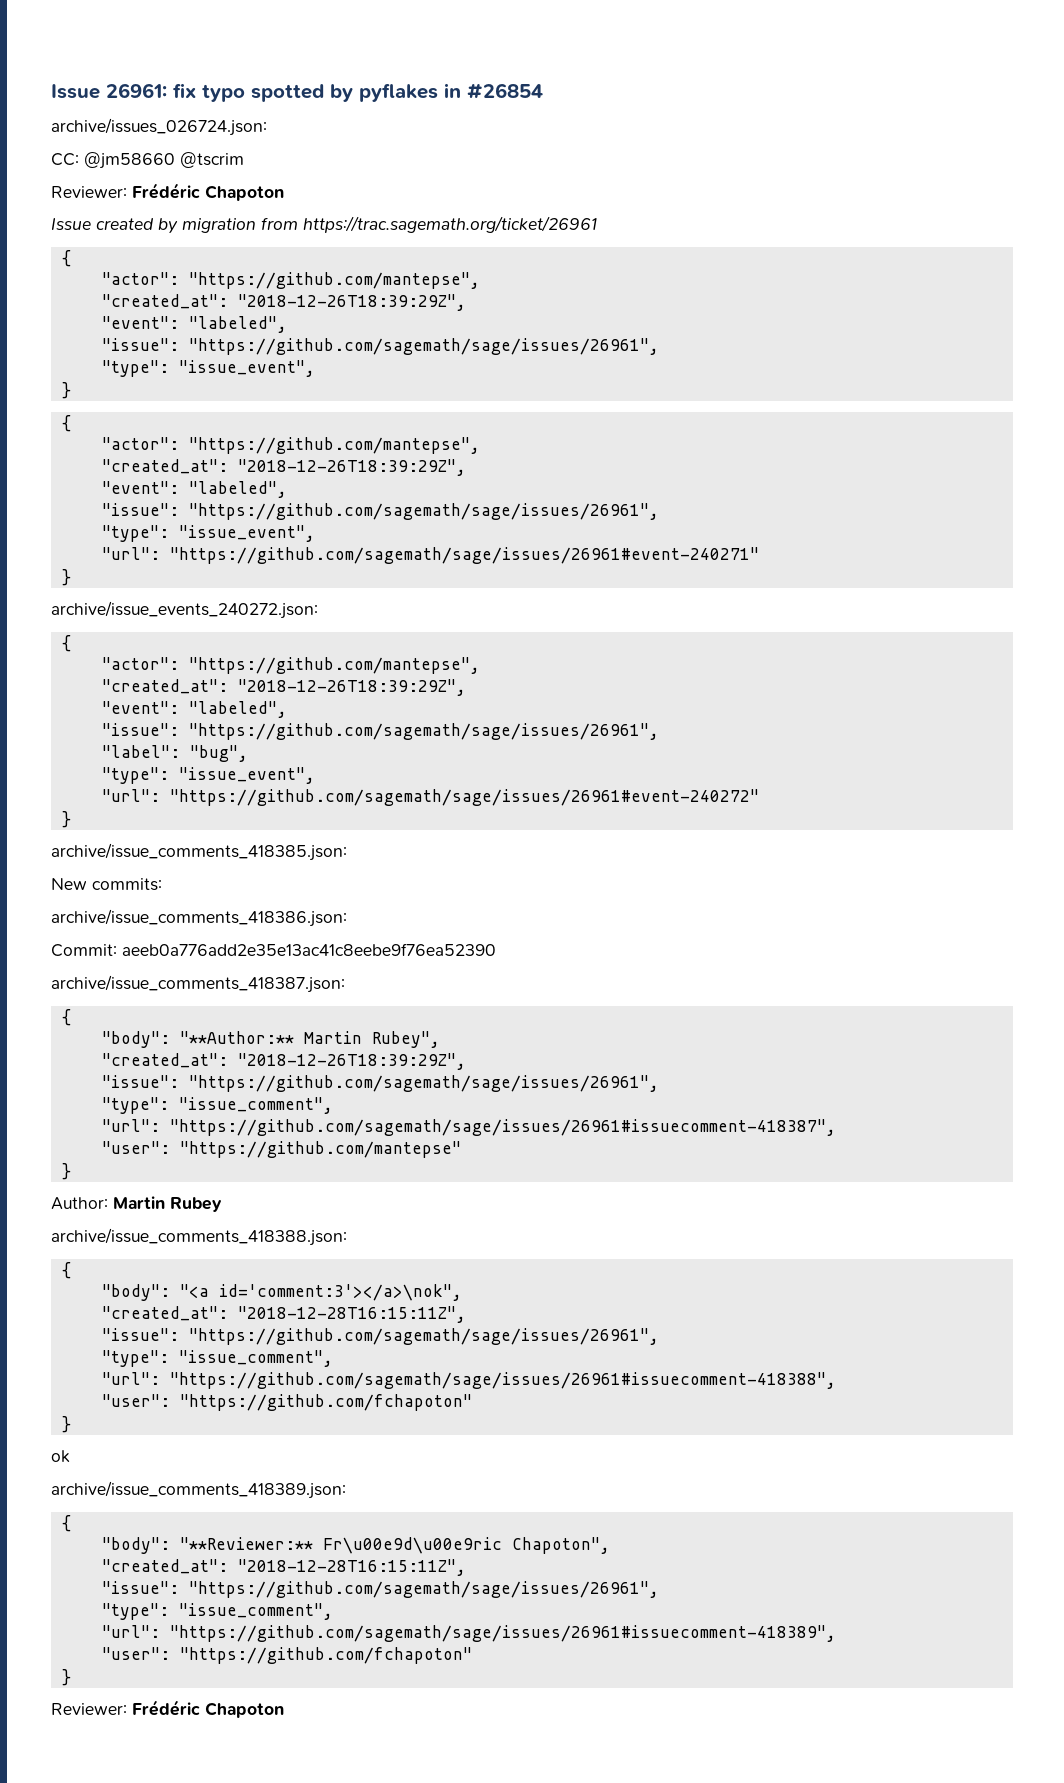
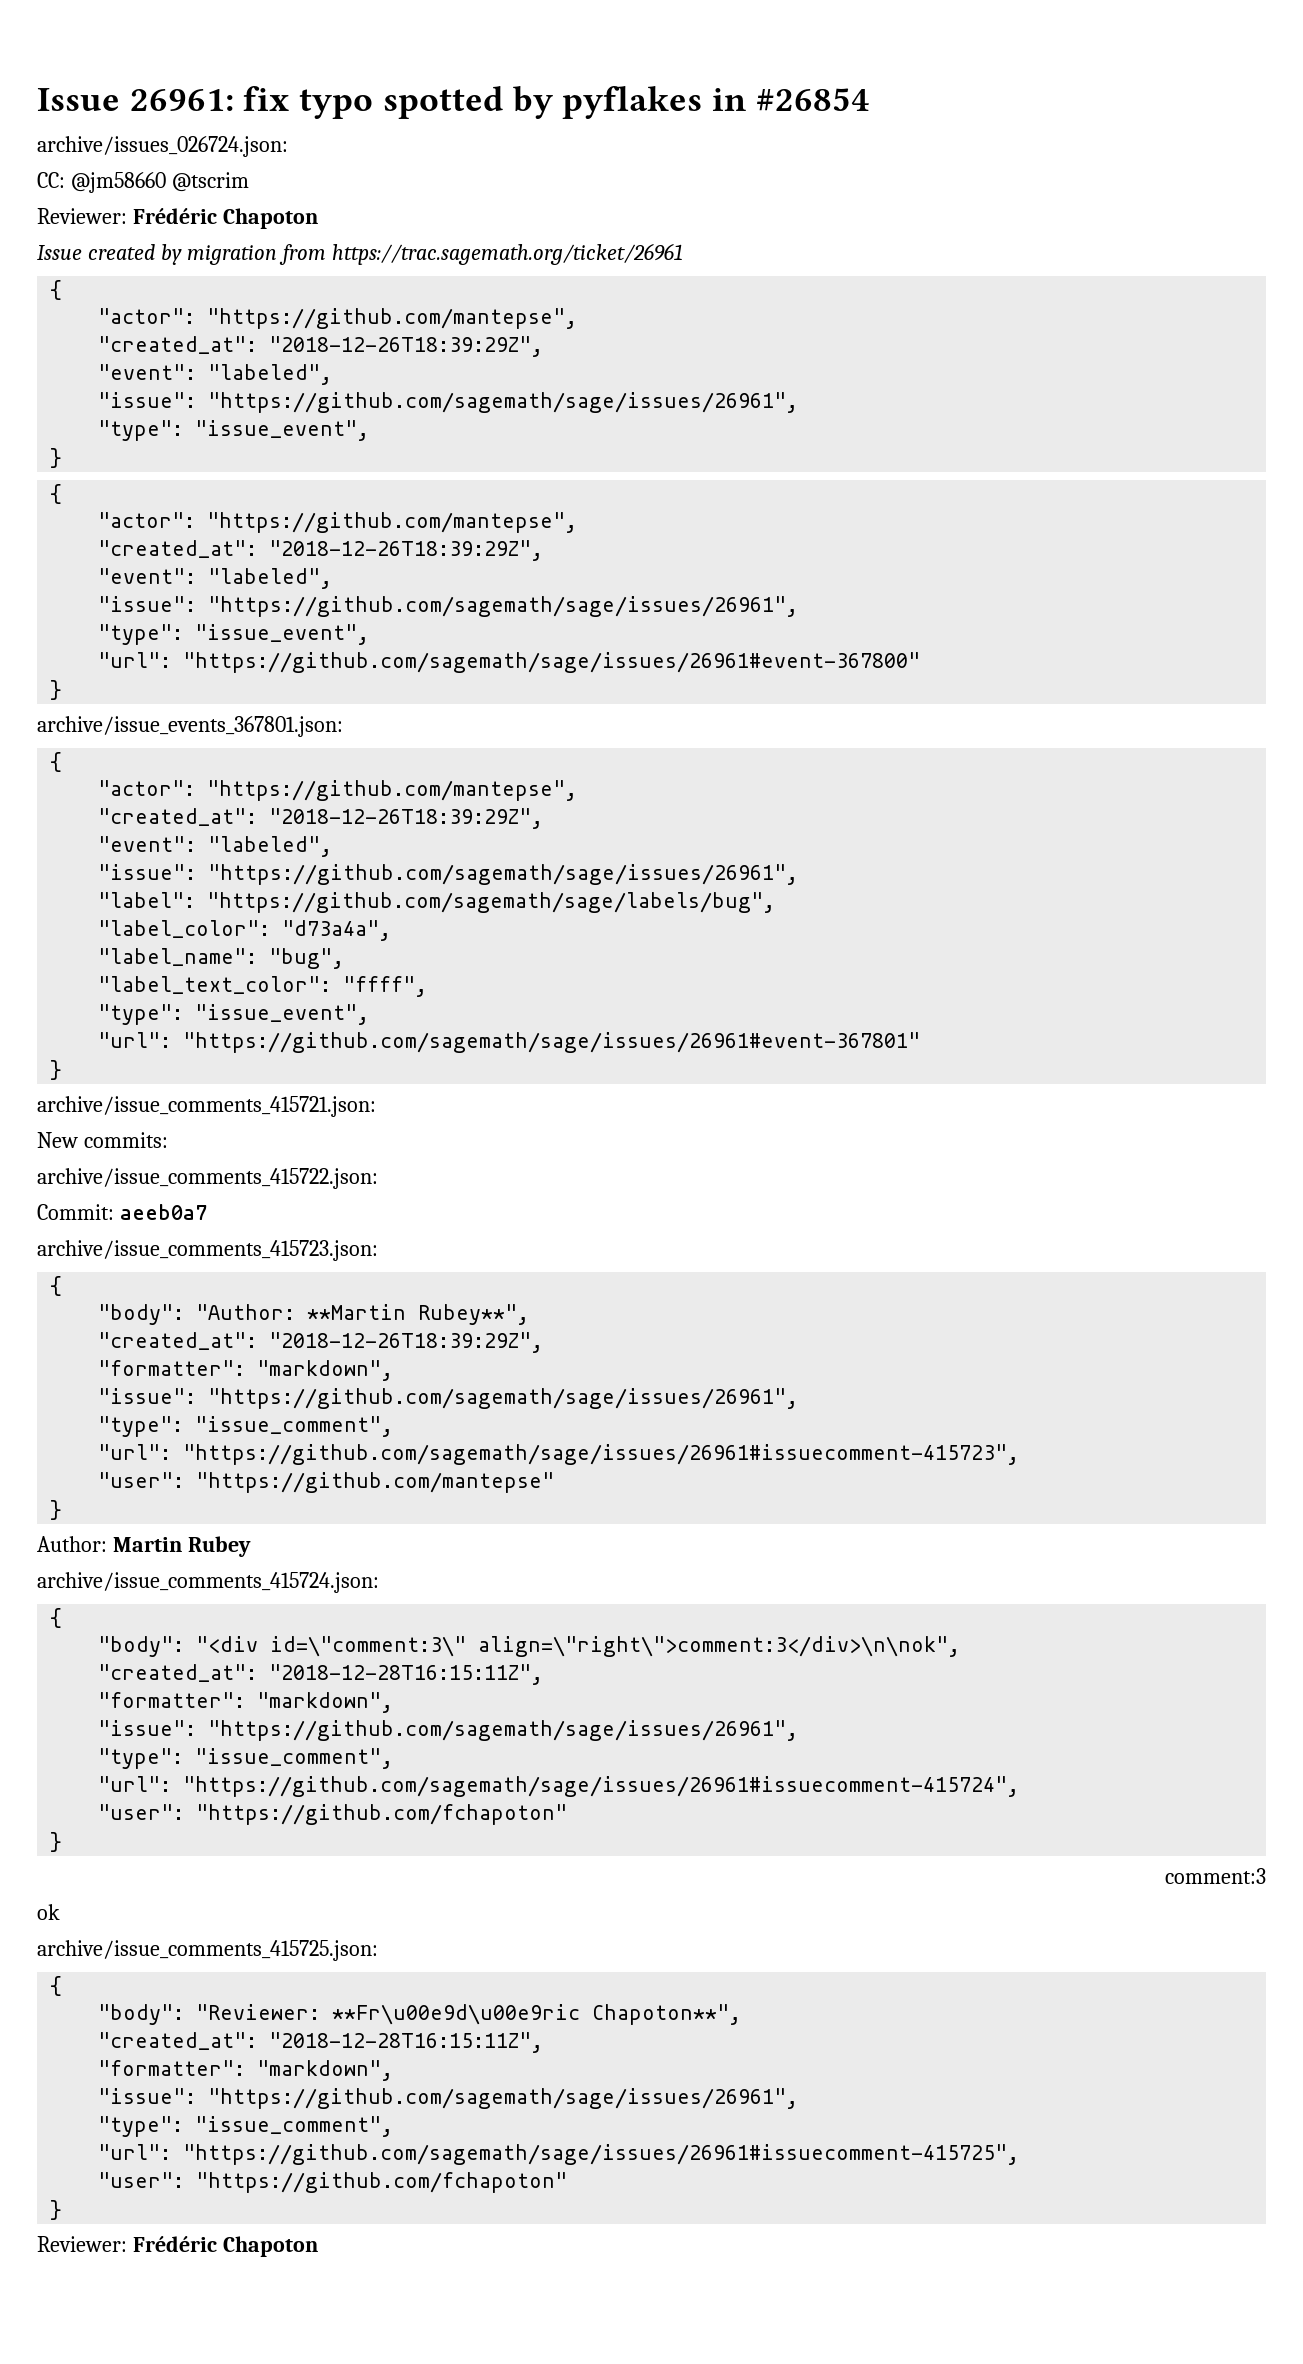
- "url": "https://github.com/sagemath/sage/issues/26961#event-240271"
+ "url": "https://github.com/sagemath/sage/issues/26961#event-367800"
  }
- archive/issue_events_240272.json:
+ archive/issue_events_367801.json:
- "label": "bug",
+ "label": "https://github.com/sagemath/sage/labels/bug",
+ "label_color": "d73a4a",
+ "label_name": "bug",
+ "label_text_color": "ffff",
  "type": "issue_event",
- "url": "https://github.com/sagemath/sage/issues/26961#event-240272"
+ "url": "https://github.com/sagemath/sage/issues/26961#event-367801"
  }
- archive/issue_comments_418385.json:
+ archive/issue_comments_415721.json:
- archive/issue_comments_418386.json:
+ archive/issue_comments_415722.json:
- Commit: aeeb0a776add2e35e13ac41c8eebe9f76ea52390
- archive/issue_comments_418387.json:
+ Commit: aeeb0a7
+ archive/issue_comments_415723.json:
  {
- "body": "**Author:** Martin Rubey",
+ "body": "Author: **Martin Rubey**",
  "created_at": "2018-12-26T18:39:29Z",
+ "formatter": "markdown",
  "issue": "https://github.com/sagemath/sage/issues/26961",
  "type": "issue_comment",
- "url": "https://github.com/sagemath/sage/issues/26961#issuecomment-418387",
+ "url": "https://github.com/sagemath/sage/issues/26961#issuecomment-415723",
- archive/issue_comments_418388.json:
+ archive/issue_comments_415724.json:
  {
- "body": "<a id='comment:3'></a>\nok",
+ "body": "<div id=\"comment:3\" align=\"right\">comment:3</div>\n\nok",
  "created_at": "2018-12-28T16:15:11Z",
+ "formatter": "markdown",
  "issue": "https://github.com/sagemath/sage/issues/26961",
  "type": "issue_comment",
- "url": "https://github.com/sagemath/sage/issues/26961#issuecomment-418388",
+ "url": "https://github.com/sagemath/sage/issues/26961#issuecomment-415724",
  "user": "https://github.com/fchapoton"
  }
+ comment:3
- archive/issue_comments_418389.json:
+ archive/issue_comments_415725.json:
  {
- "body": "**Reviewer:** Fr\u00e9d\u00e9ric Chapoton",
+ "body": "Reviewer: **Fr\u00e9d\u00e9ric Chapoton**",
  "created_at": "2018-12-28T16:15:11Z",
+ "formatter": "markdown",
  "issue": "https://github.com/sagemath/sage/issues/26961",
  "type": "issue_comment",
- "url": "https://github.com/sagemath/sage/issues/26961#issuecomment-418389",
+ "url": "https://github.com/sagemath/sage/issues/26961#issuecomment-415725",

